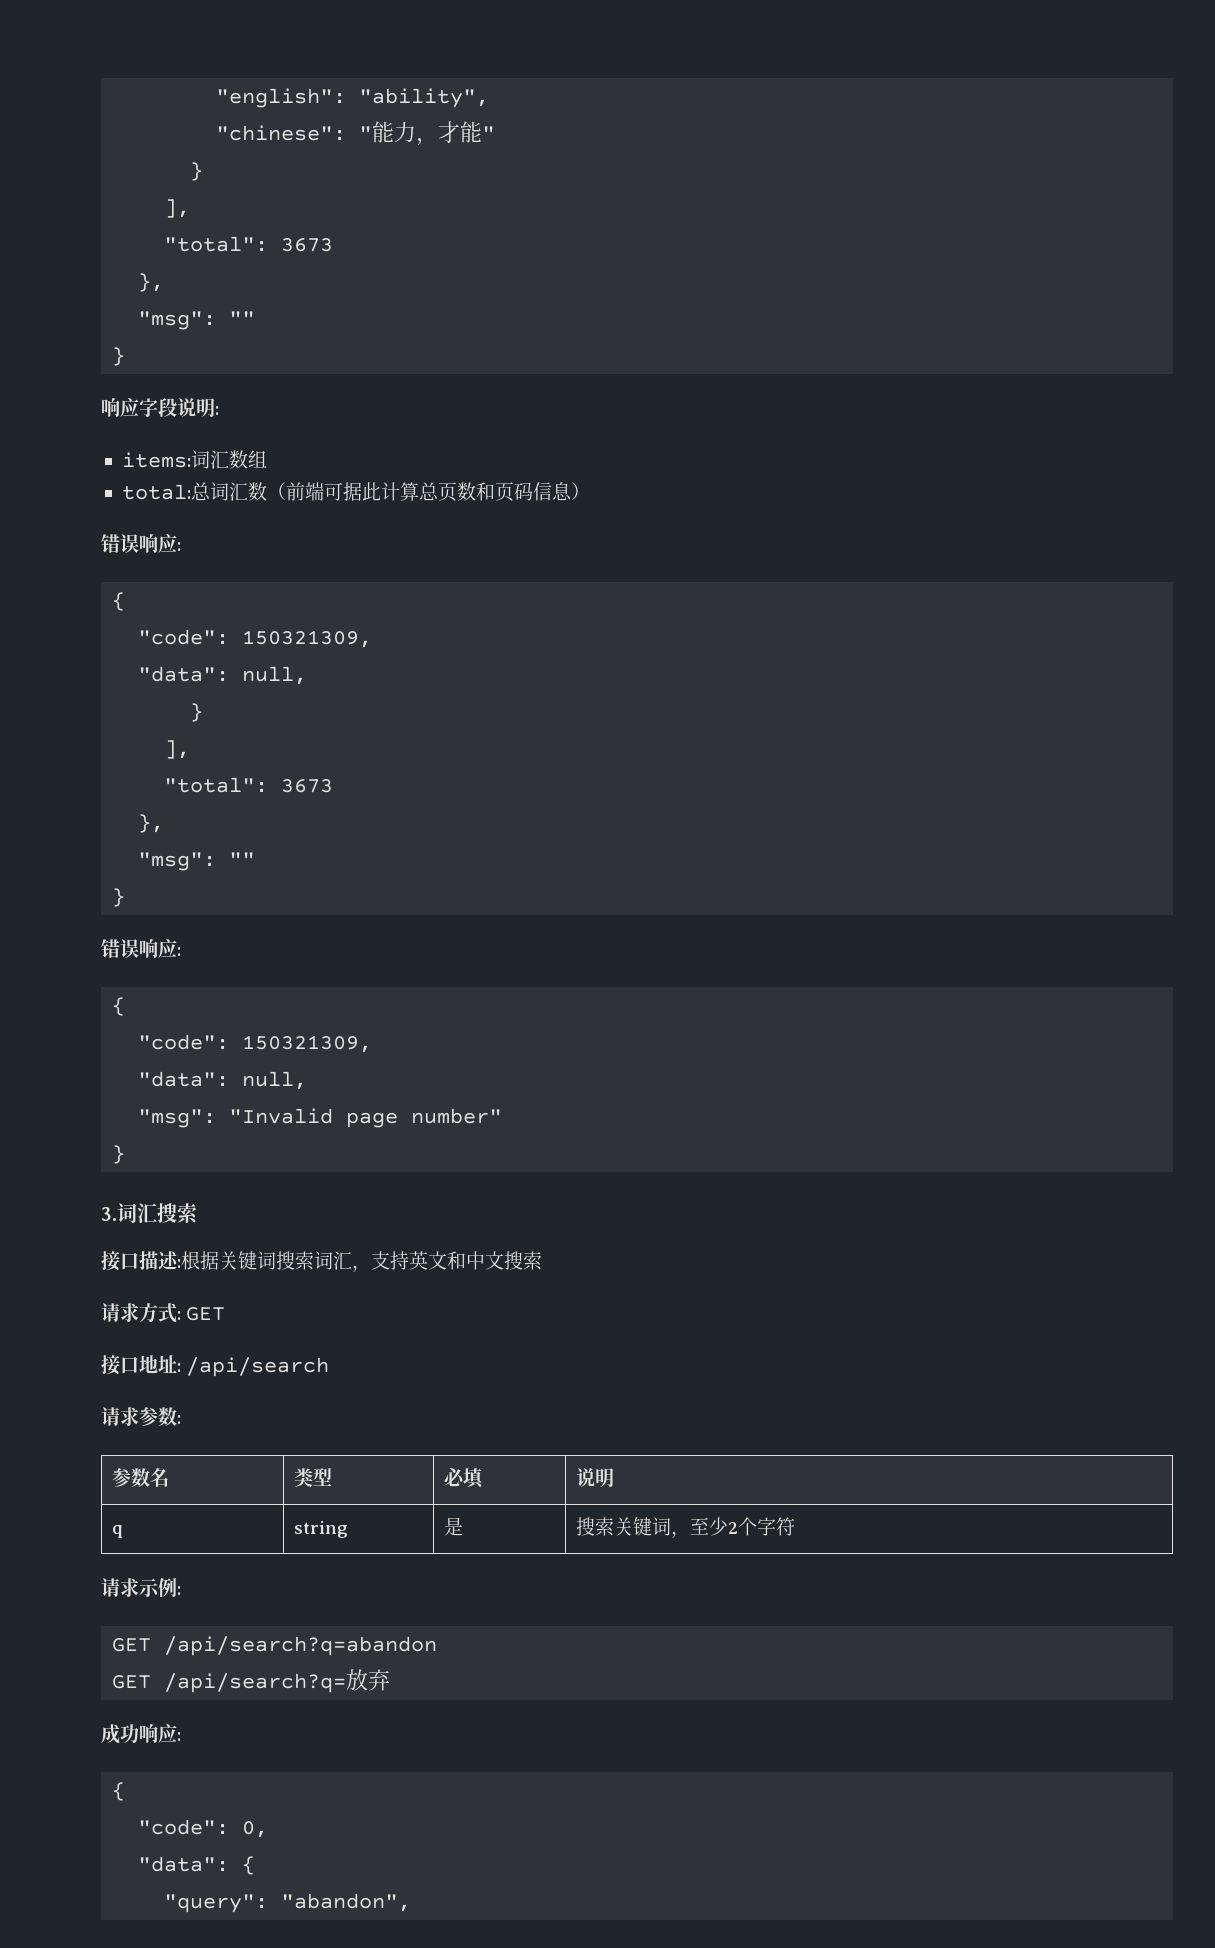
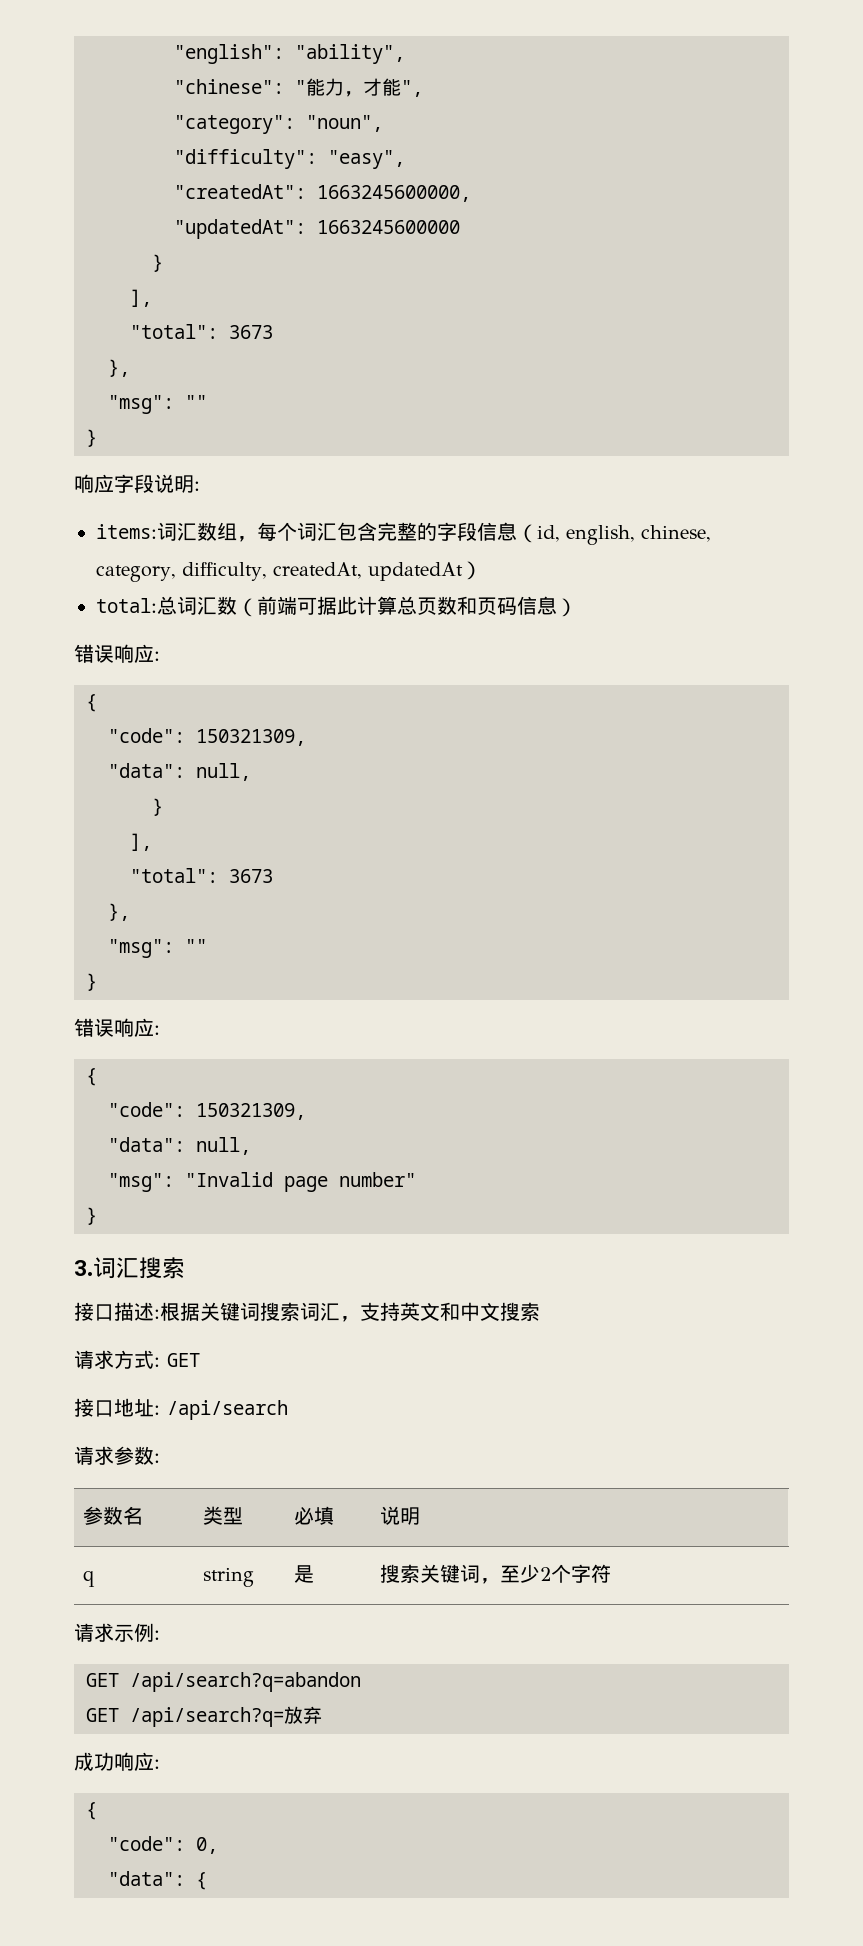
- "chinese": "能力，才能"
+ "chinese": "能力，才能",
+ "category": "noun",
+ "difficulty": "easy",
+ "createdAt": 1663245600000,
+ "updatedAt": 1663245600000
- items:词汇数组
+ items:词汇数组，每个词汇包含完整的字段信息（id, english, chinese, category, difficulty, createdAt, updatedAt）
- "query": "abandon",

